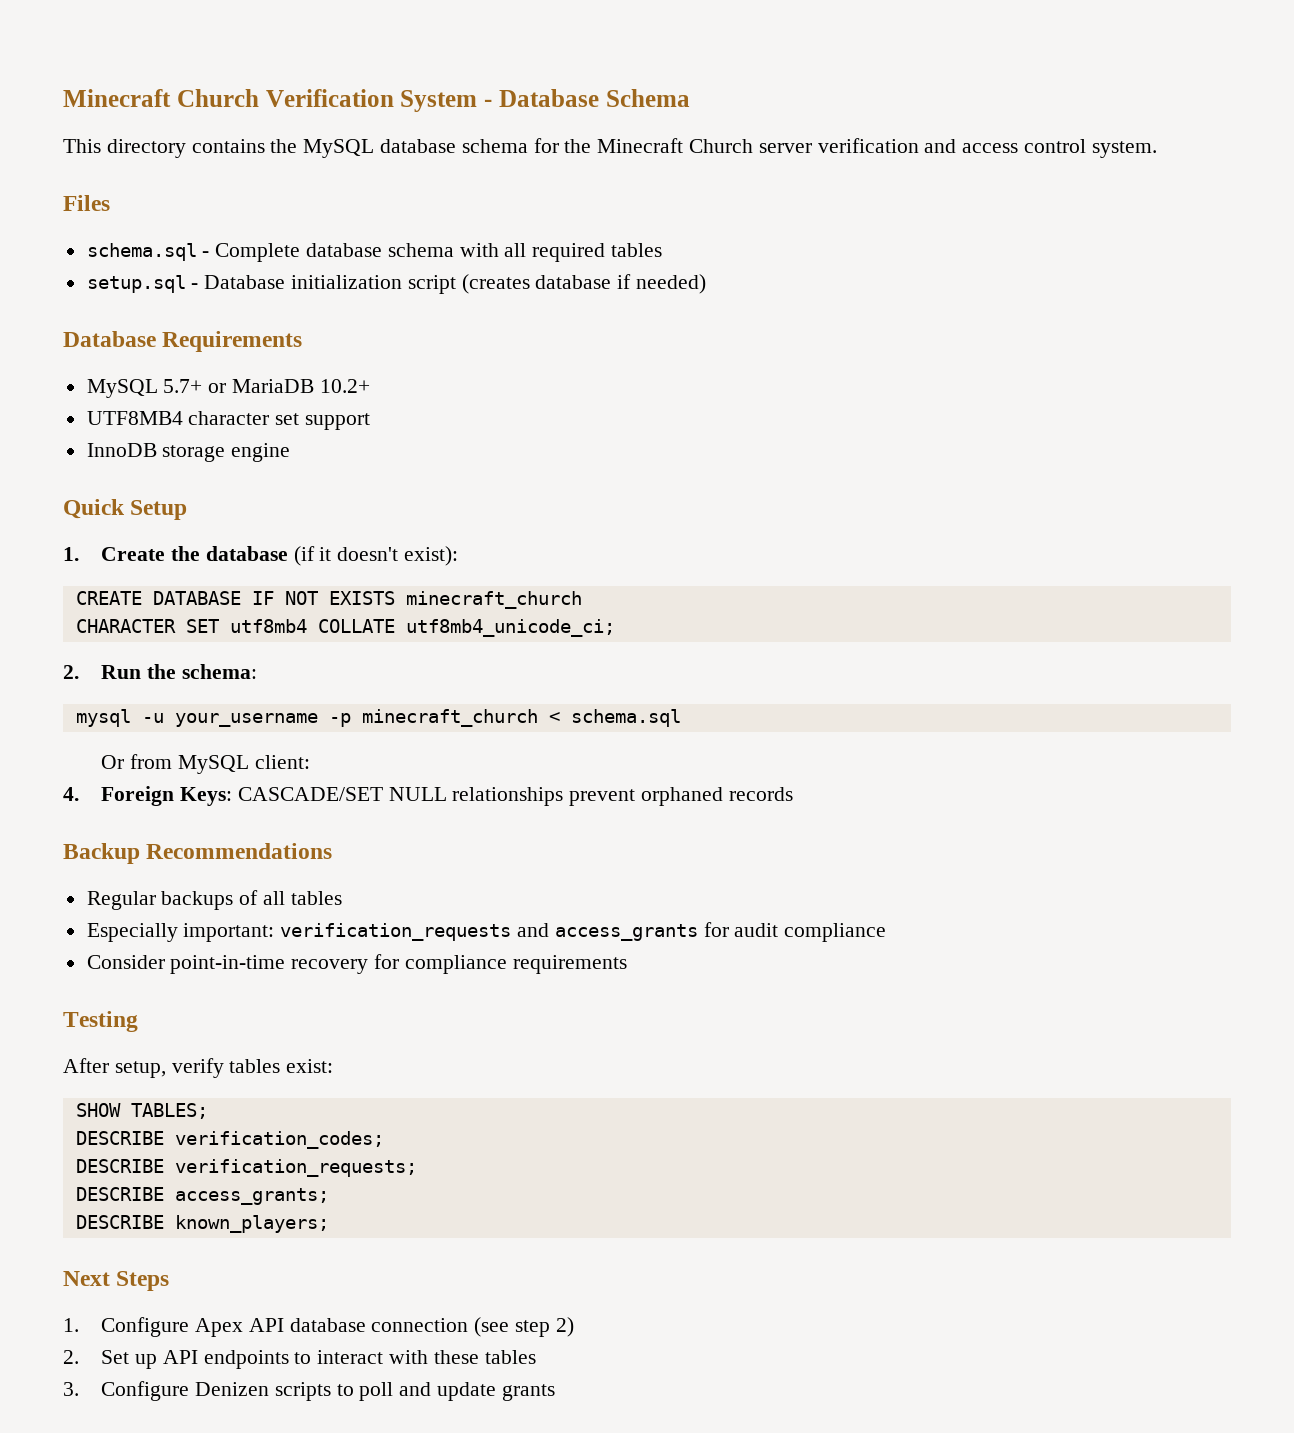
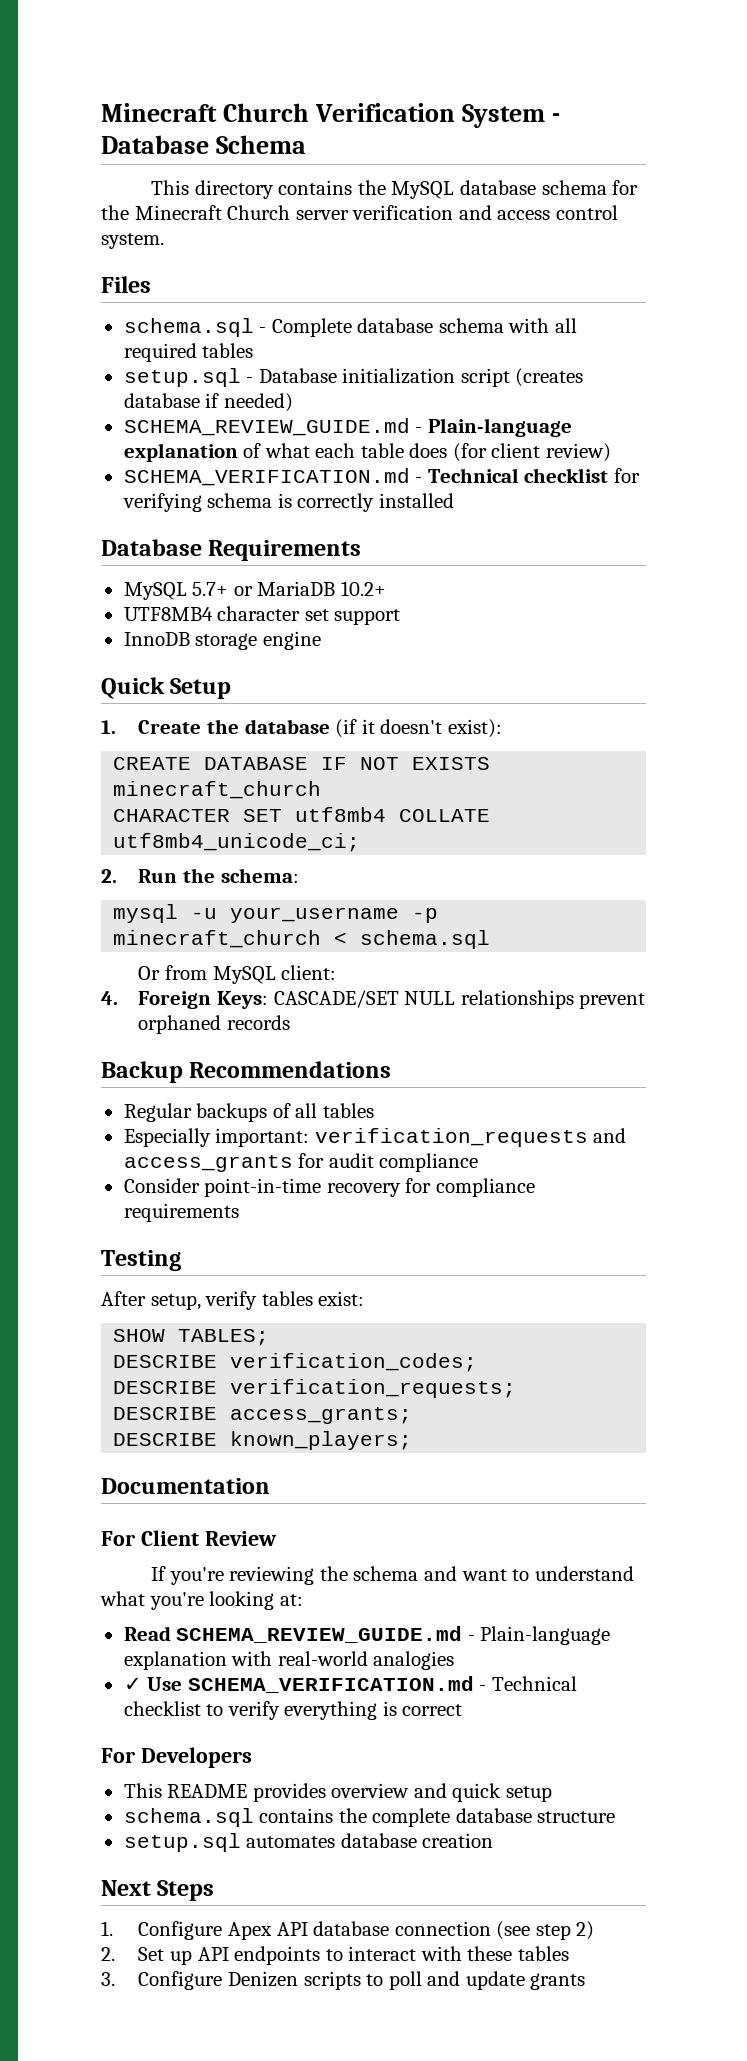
+ SCHEMA_REVIEW_GUIDE.md - Plain-language explanation of what each table does (for client review)
+ SCHEMA_VERIFICATION.md - Technical checklist for verifying schema is correctly installed
+ Documentation
+ For Client Review
+ If you're reviewing the schema and want to understand what you're looking at:
+ Read SCHEMA_REVIEW_GUIDE.md - Plain-language explanation with real-world analogies
+ ✓ Use SCHEMA_VERIFICATION.md - Technical checklist to verify everything is correct
+ For Developers
+ This README provides overview and quick setup
+ schema.sql contains the complete database structure
+ setup.sql automates database creation

